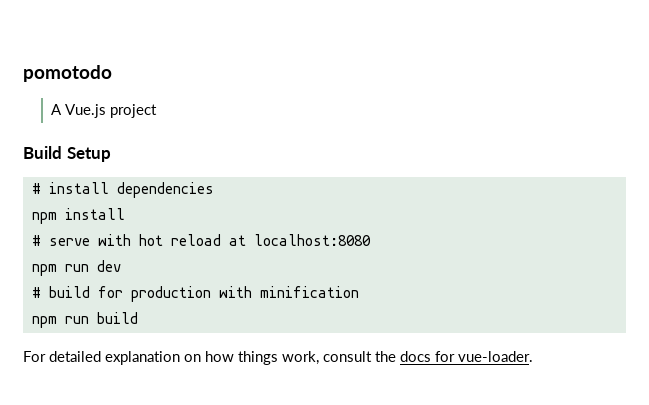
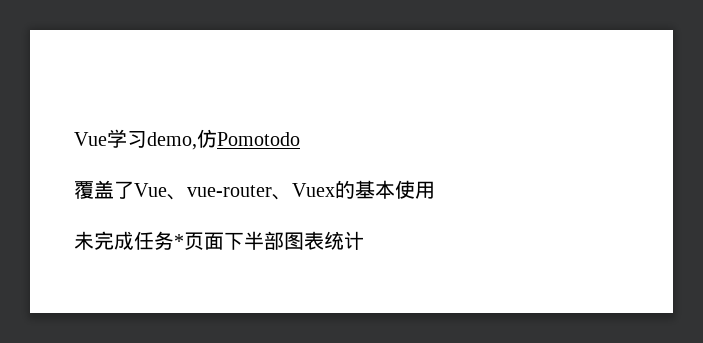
- pomotodo
- A Vue.js project
- Build Setup
- # install dependencies
- npm install
- # serve with hot reload at localhost:8080
- npm run dev
- # build for production with minification
- npm run build
- For detailed explanation on how things work, consult the docs for vue-loader.
+ Vue学习demo,仿Pomotodo
+ 覆盖了Vue、vue-router、Vuex的基本使用
+ 未完成任务*页面下半部图表统计

